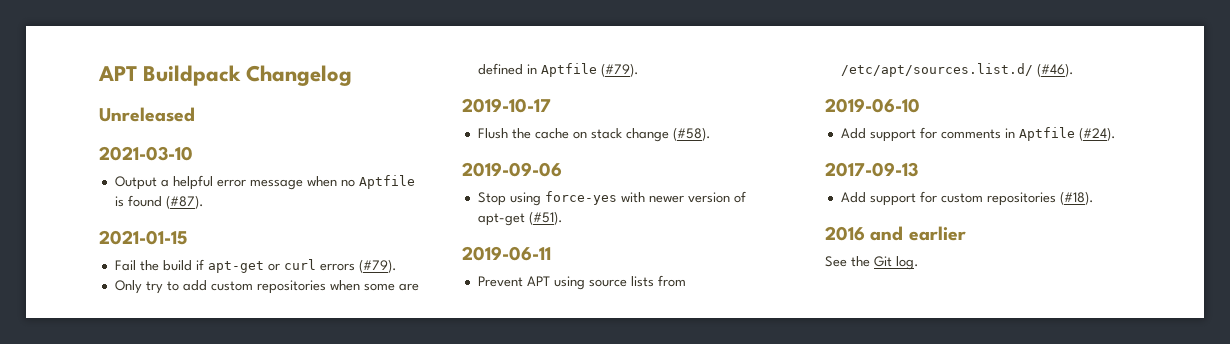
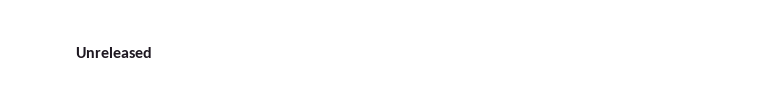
- APT Buildpack Changelog
  Unreleased
- 2021-03-10
- Output a helpful error message when no Aptfile is found (#87).
- 2021-01-15
- Fail the build if apt-get or curl errors (#79).
- Only try to add custom repositories when some are defined in Aptfile (#79).
- 2019-10-17
- Flush the cache on stack change (#58).
- 2019-09-06
- Stop using force-yes with newer version of apt-get (#51).
- 2019-06-11
- Prevent APT using source lists from /etc/apt/sources.list.d/ (#46).
- 2019-06-10
- Add support for comments in Aptfile (#24).
- 2017-09-13
- Add support for custom repositories (#18).
- 2016 and earlier
- See the Git log.

